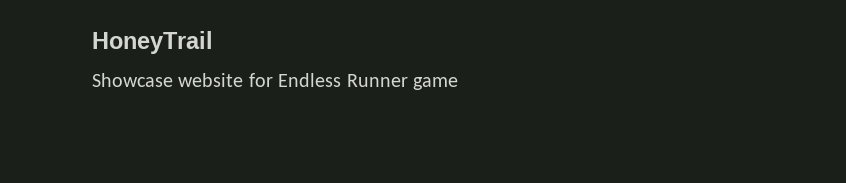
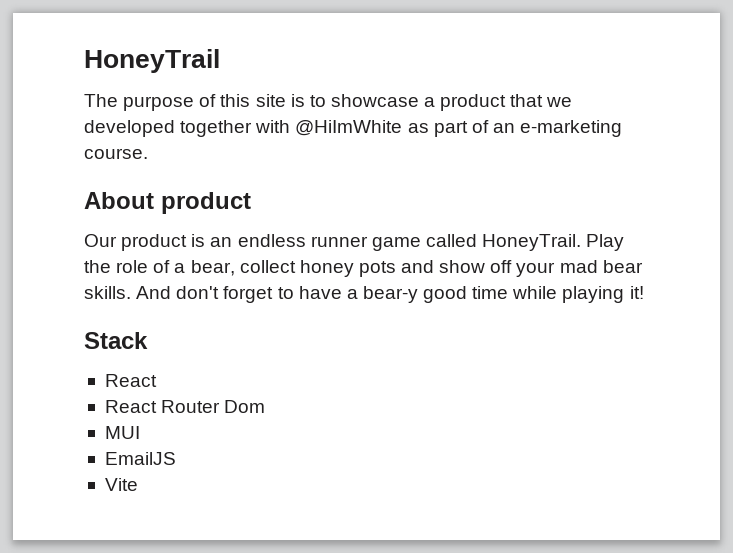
- Showcase website for Endless Runner game
+ The purpose of this site is to showcase a product that we developed together with @HiImWhite as part of an e-marketing course.
+ About product
+ Our product is an endless runner game called HoneyTrail. Play the role of a bear, collect honey pots and show off your mad bear skills. And don't forget to have a bear-y good time while playing it!
+ Stack
+ React
+ React Router Dom
+ MUI
+ EmailJS
+ Vite

